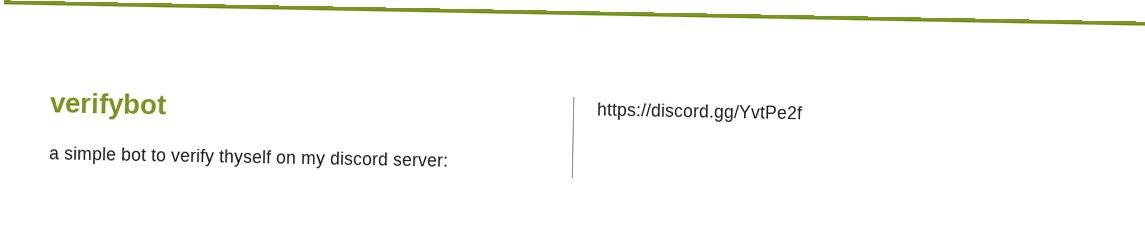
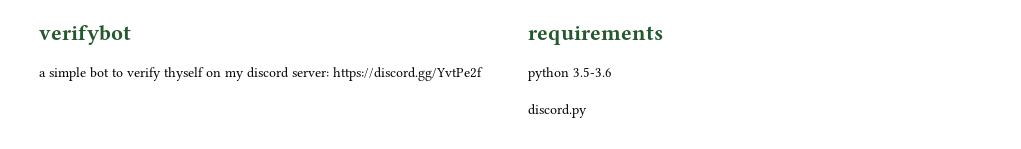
+ requirements
+ python 3.5-3.6
+ discord.py

